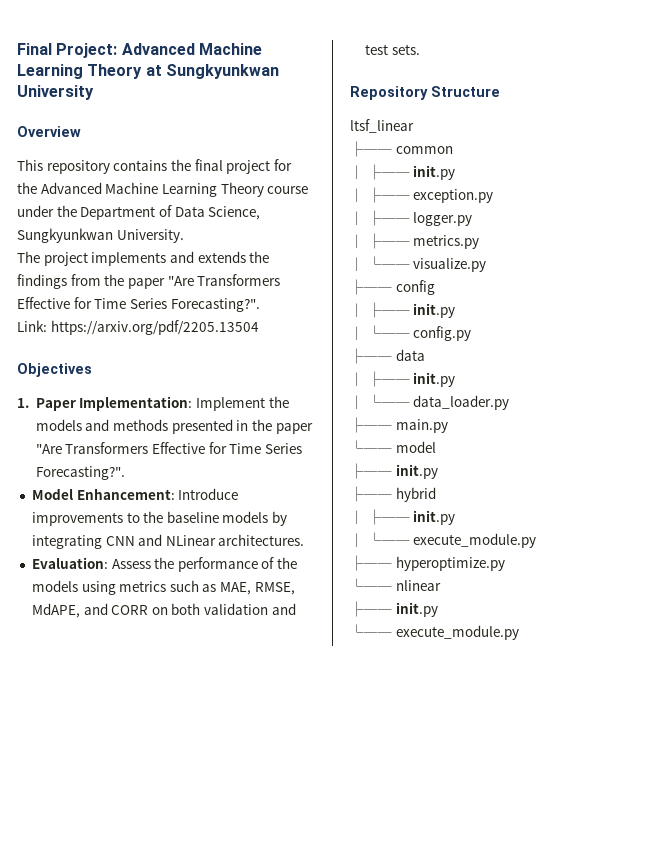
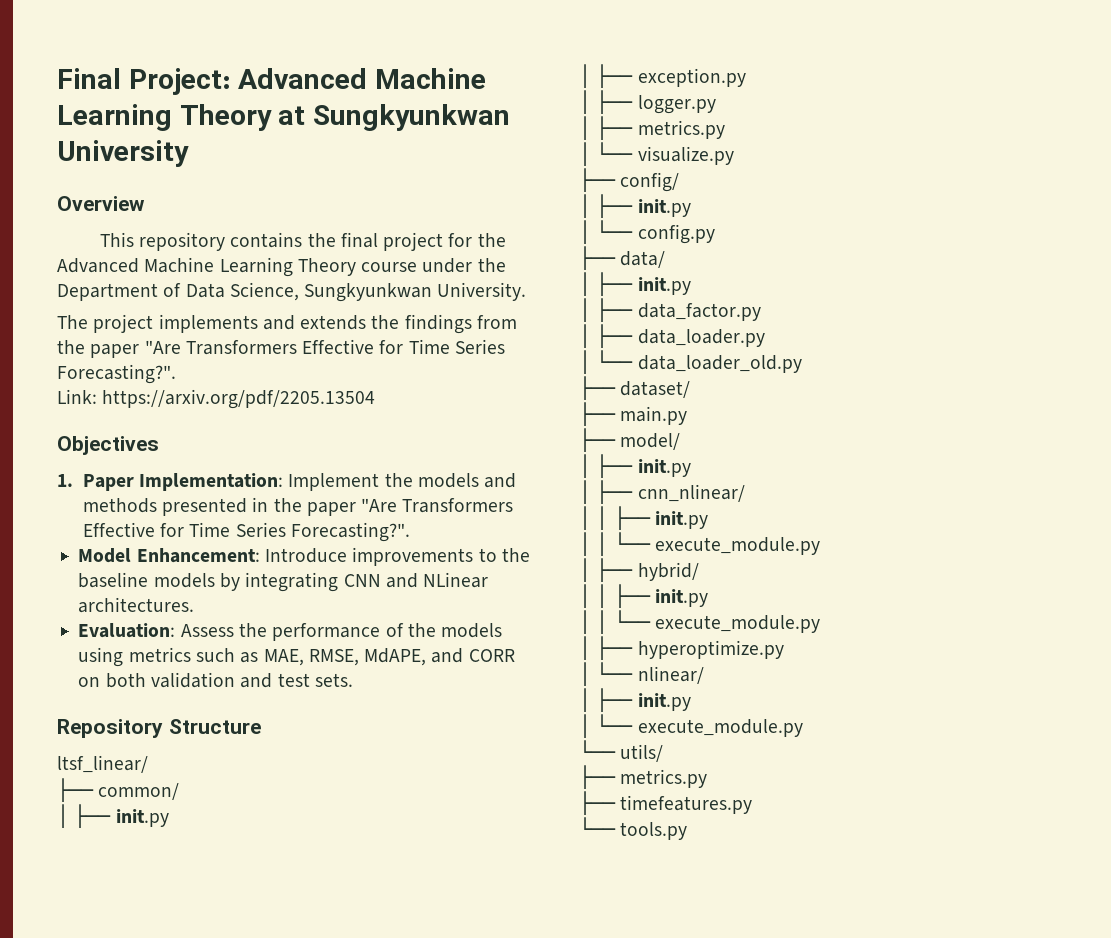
- ltsf_linear
- ├── common
+ ltsf_linear/
+ ├── common/
- ├── config
+ ├── config/
- ├── data
+ ├── data/
  │ ├── init.py
- │ └── data_loader.py
+ │ ├── data_factor.py
+ │ ├── data_loader.py
+ │ └── data_loader_old.py
+ ├── dataset/
- └── model
- ├── init.py
- ├── hybrid
+ ├── model/
+ │ ├── init.py
+ │ ├── cnn_nlinear/
+ │ │ ├── init.py
+ │ │ └── execute_module.py
+ │ ├── hybrid/
+ │ │ ├── init.py
+ │ │ └── execute_module.py
+ │ ├── hyperoptimize.py
+ │ └── nlinear/
- ├── hyperoptimize.py
- └── nlinear
- ├── init.py
- └── execute_module.py
+ └── utils/
+ ├── metrics.py
+ ├── timefeatures.py
+ └── tools.py

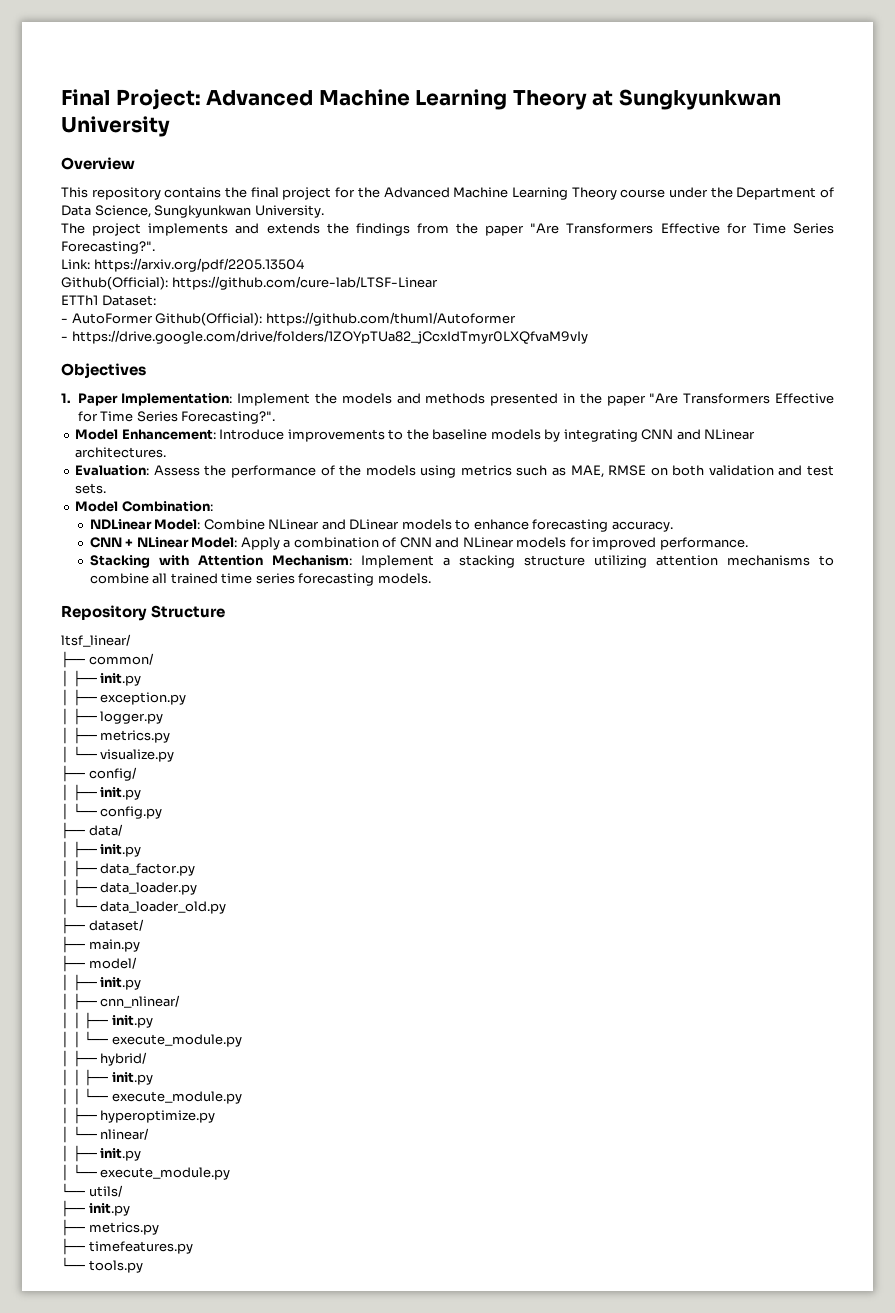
+ Github(Official): https://github.com/cure-lab/LTSF-Linear
+ ETTh1 Dataset:
+ - AutoFormer Github(Official): https://github.com/thuml/Autoformer
+ - https://drive.google.com/drive/folders/1ZOYpTUa82_jCcxIdTmyr0LXQfvaM9vIy
- Evaluation: Assess the performance of the models using metrics such as MAE, RMSE, MdAPE, and CORR on both validation and test sets.
+ Evaluation: Assess the performance of the models using metrics such as MAE, RMSE on both validation and test sets.
+ Model Combination:
+ NDLinear Model: Combine NLinear and DLinear models to enhance forecasting accuracy.
+ CNN + NLinear Model: Apply a combination of CNN and NLinear models for improved performance.
+ Stacking with Attention Mechanism: Implement a stacking structure utilizing attention mechanisms to combine all trained time series forecasting models.
  └── utils/
+ ├── init.py

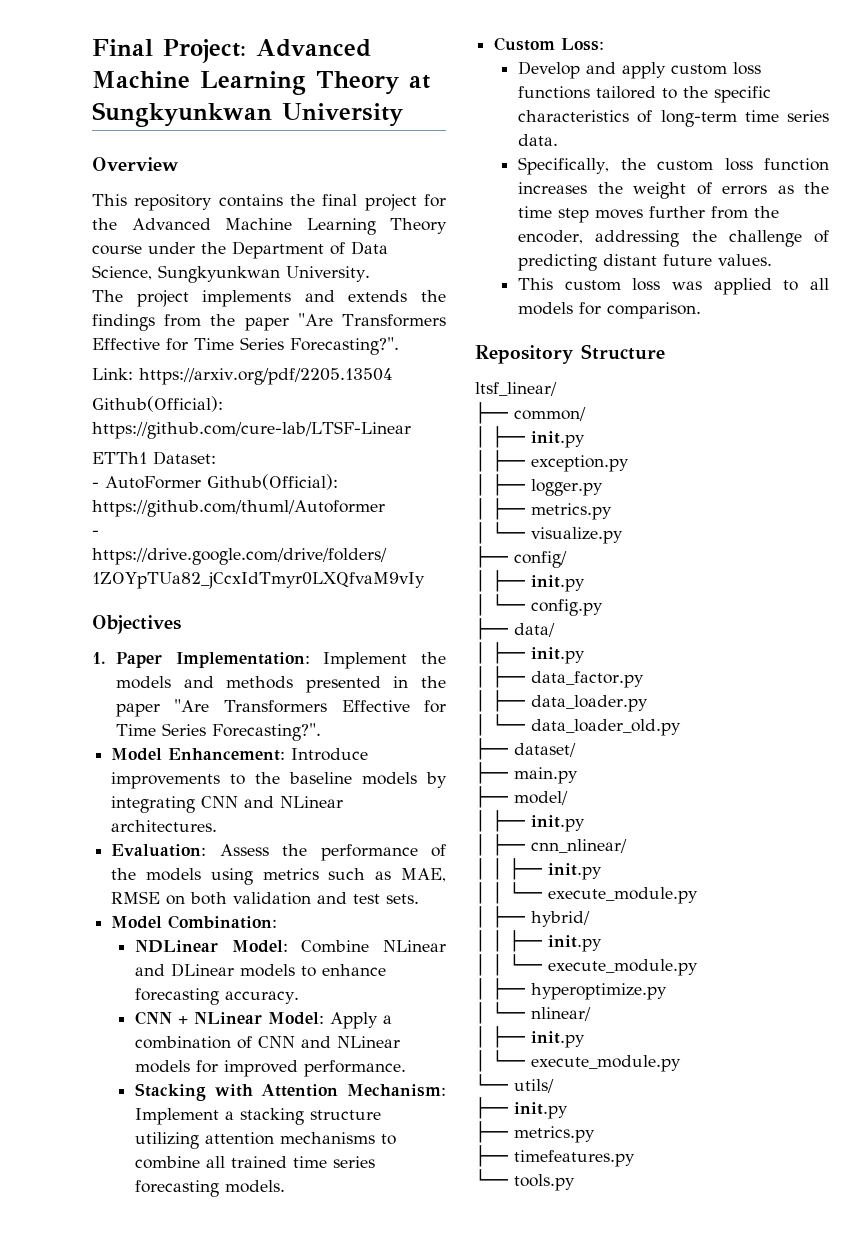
+ Custom Loss:
+ Develop and apply custom loss functions tailored to the specific characteristics of long-term time series data.
+ Specifically, the custom loss function increases the weight of errors as the time step moves further from the encoder, addressing the challenge of predicting distant future values.
+ This custom loss was applied to all models for comparison.

